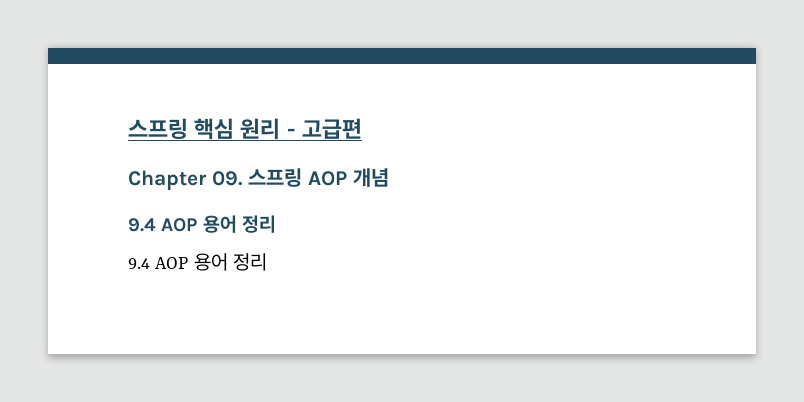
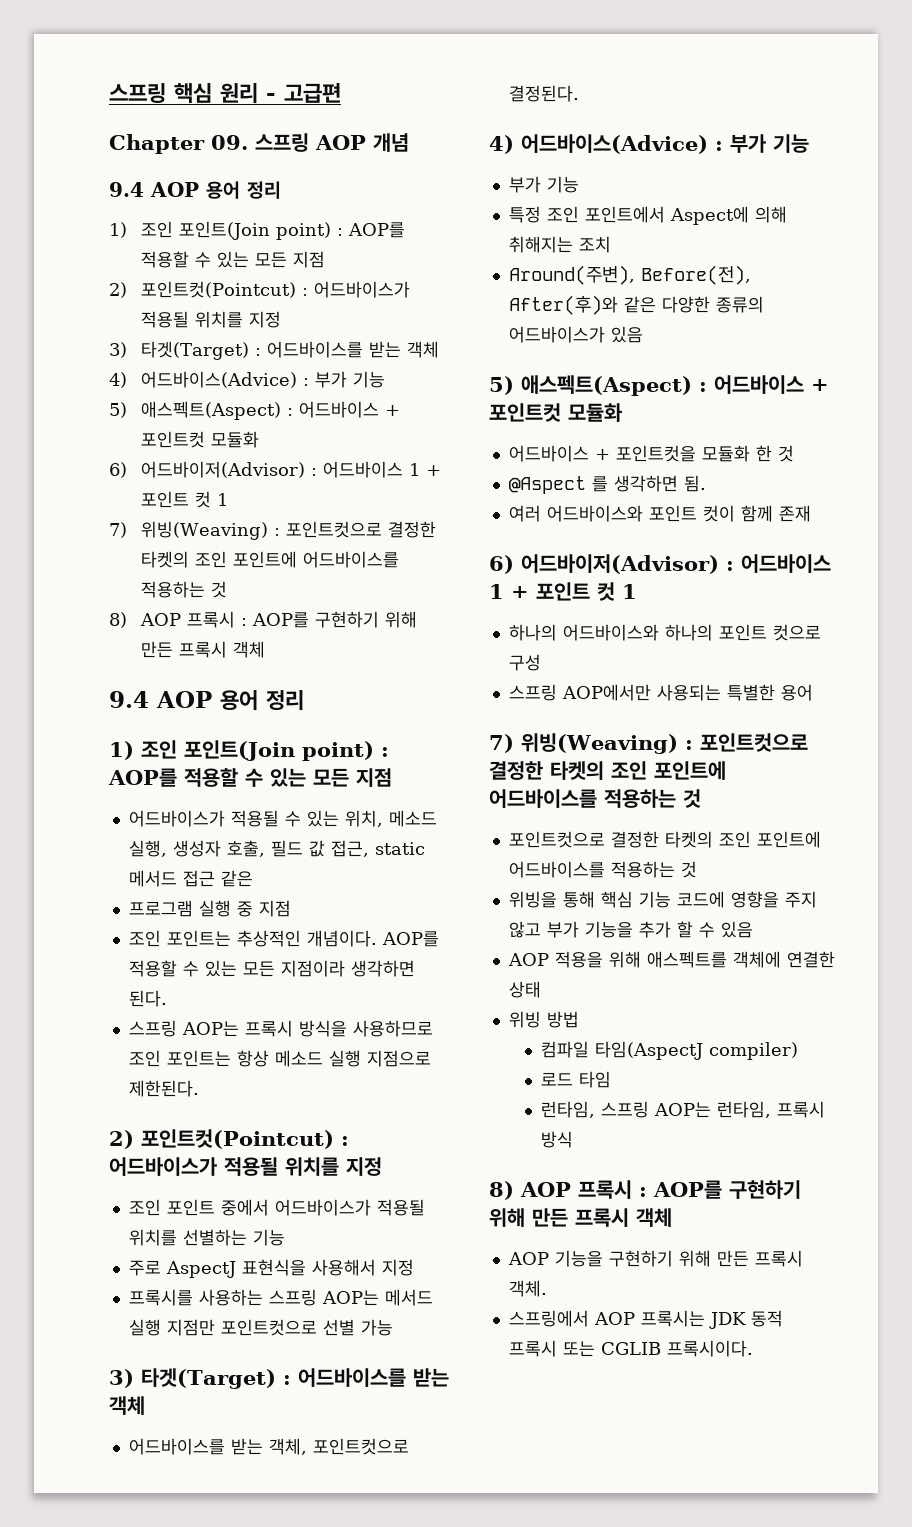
  Chapter 09. 스프링 AOP 개념
  9.4 AOP 용어 정리
+ 1) 조인 포인트(Join point) : AOP를 적용할 수 있는 모든 지점
+ 2) 포인트컷(Pointcut) : 어드바이스가 적용될 위치를 지정
+ 3) 타겟(Target) : 어드바이스를 받는 객체
+ 4) 어드바이스(Advice) : 부가 기능
+ 5) 애스펙트(Aspect) : 어드바이스 + 포인트컷 모듈화
+ 6) 어드바이저(Advisor) : 어드바이스 1 + 포인트 컷 1
+ 7) 위빙(Weaving) : 포인트컷으로 결정한 타켓의 조인 포인트에 어드바이스를 적용하는 것
+ 8) AOP 프록시 : AOP를 구현하기 위해 만든 프록시 객체
  9.4 AOP 용어 정리
+ 1) 조인 포인트(Join point) : AOP를 적용할 수 있는 모든 지점
+ 어드바이스가 적용될 수 있는 위치, 메소드 실행, 생성자 호출, 필드 값 접근, static 메서드 접근 같은
+ 프로그램 실행 중 지점
+ 조인 포인트는 추상적인 개념이다. AOP를 적용할 수 있는 모든 지점이라 생각하면 된다.
+ 스프링 AOP는 프록시 방식을 사용하므로 조인 포인트는 항상 메소드 실행 지점으로 제한된다.
+ 2) 포인트컷(Pointcut) : 어드바이스가 적용될 위치를 지정
+ 조인 포인트 중에서 어드바이스가 적용될 위치를 선별하는 기능
+ 주로 AspectJ 표현식을 사용해서 지정
+ 프록시를 사용하는 스프링 AOP는 메서드 실행 지점만 포인트컷으로 선별 가능
+ 3) 타겟(Target) : 어드바이스를 받는 객체
+ 어드바이스를 받는 객체, 포인트컷으로 결정된다.
+ 4) 어드바이스(Advice) : 부가 기능
+ 부가 기능
+ 특정 조인 포인트에서 Aspect에 의해 취해지는 조치
+ Around(주변), Before(전), After(후)와 같은 다양한 종류의 어드바이스가 있음
+ 5) 애스펙트(Aspect) : 어드바이스 + 포인트컷 모듈화
+ 어드바이스 + 포인트컷을 모듈화 한 것
+ @Aspect 를 생각하면 됨.
+ 여러 어드바이스와 포인트 컷이 함께 존재
+ 6) 어드바이저(Advisor) : 어드바이스 1 + 포인트 컷 1
+ 하나의 어드바이스와 하나의 포인트 컷으로 구성
+ 스프링 AOP에서만 사용되는 특별한 용어
+ 7) 위빙(Weaving) : 포인트컷으로 결정한 타켓의 조인 포인트에 어드바이스를 적용하는 것
+ 포인트컷으로 결정한 타켓의 조인 포인트에 어드바이스를 적용하는 것
+ 위빙을 통해 핵심 기능 코드에 영향을 주지 않고 부가 기능을 추가 할 수 있음
+ AOP 적용을 위해 애스펙트를 객체에 연결한 상태
+ 위빙 방법
+ 컴파일 타임(AspectJ compiler)
+ 로드 타임
+ 런타임, 스프링 AOP는 런타임, 프록시 방식
+ 8) AOP 프록시 : AOP를 구현하기 위해 만든 프록시 객체
+ AOP 기능을 구현하기 위해 만든 프록시 객체.
+ 스프링에서 AOP 프록시는 JDK 동적 프록시 또는 CGLIB 프록시이다.

